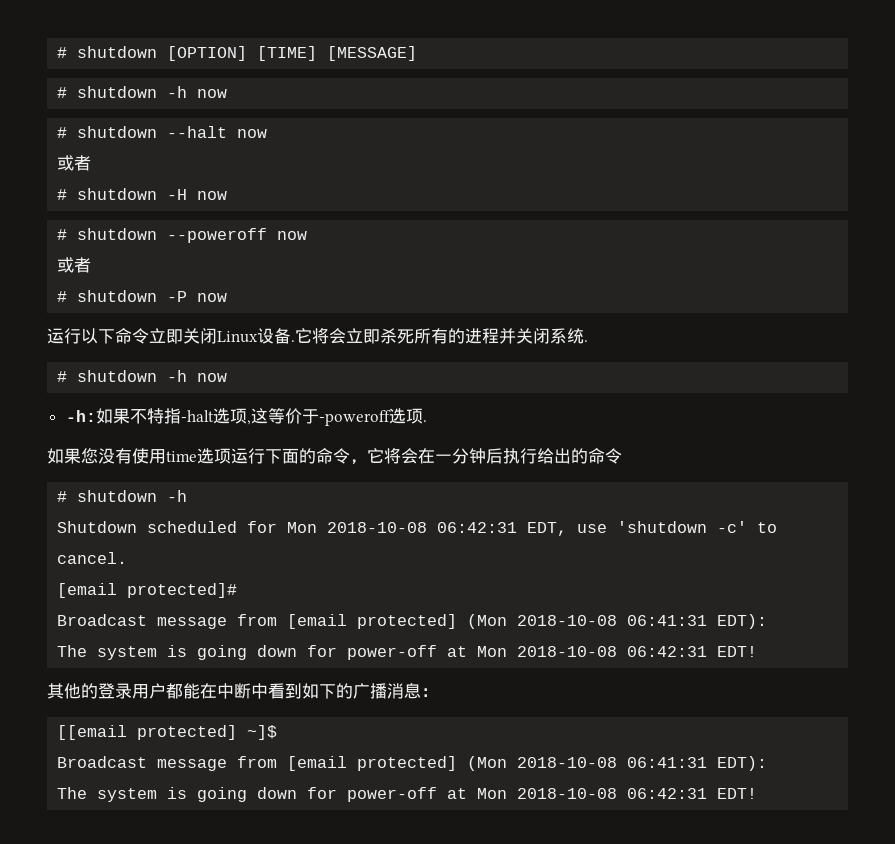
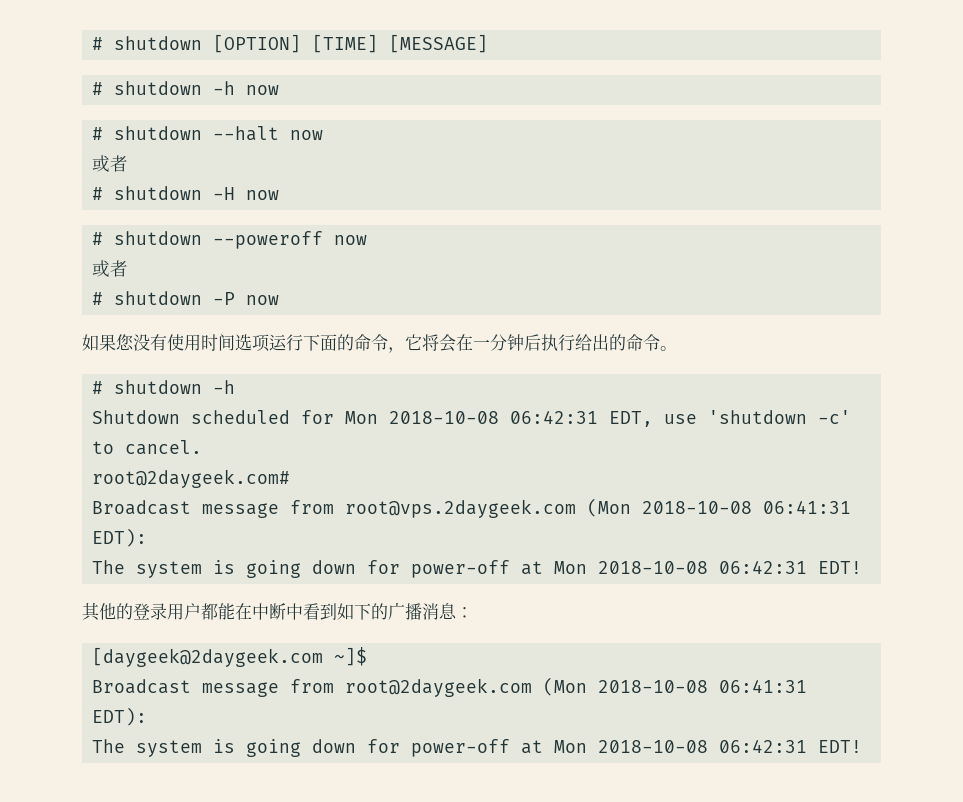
- 运行以下命令立即关闭Linux设备.它将会立即杀死所有的进程并关闭系统.
- # shutdown -h now
- -h:如果不特指-halt选项,这等价于-poweroff选项.
- 如果您没有使用time选项运行下面的命令，它将会在一分钟后执行给出的命令
+ 如果您没有使用时间选项运行下面的命令，它将会在一分钟后执行给出的命令。
- [email protected]#
- Broadcast message from [email protected] (Mon 2018-10-08 06:41:31 EDT):
+ root@2daygeek.com#
+ Broadcast message from root@vps.2daygeek.com (Mon 2018-10-08 06:41:31 EDT):
- [[email protected] ~]$
- Broadcast message from [email protected] (Mon 2018-10-08 06:41:31 EDT):
+ [daygeek@2daygeek.com ~]$
+ Broadcast message from root@2daygeek.com (Mon 2018-10-08 06:41:31 EDT):

